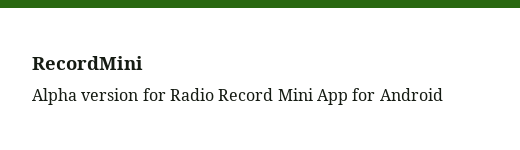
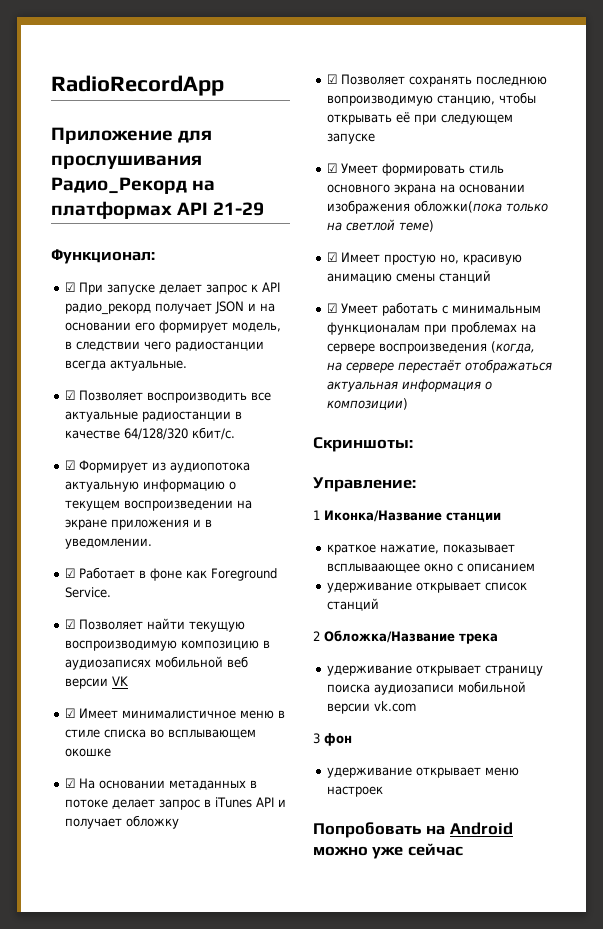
- RecordMini
- Alpha version for Radio Record Mini App for Android
+ RadioRecordApp
+ Приложение для прослушивания Радио_Рекорд на платформах API 21-29
+ Функционал:
+ ☑ При запуске делает запрос к API радио_рекорд получает JSON и на основании его формирует модель, в следствии чего радиостанции всегда актуальные.
+ ☑ Позволяет воспроизводить все актуальные радиостанции в качестве 64/128/320 кбит/с.
+ ☑ Формирует из аудиопотока актуальную информацию о текущем воспроизведении на экране приложения и в уведомлении.
+ ☑ Работает в фоне как Foreground Service.
+ ☑ Позволяет найти текущую воспроизводимую композицию в аудиозаписях мобильной веб версии VK
+ ☑ Имеет минималистичное меню в стиле списка во всплывающем окошке
+ ☑ На основании метаданных в потоке делает запрос в iTunes API и получает обложку
+ ☑ Позволяет сохранять последнюю вопроизводимую станцию, чтобы открывать её при следующем запуске
+ ☑ Умеет формировать стиль основного экрана на основании изображения обложки(пока только на светлой теме)
+ ☑ Имеет простую но, красивую анимацию смены станций
+ ☑ Умеет работать с минимальным функционалам при проблемах на сервере воспроизведения (когда, на сервере перестаёт отображаться актуальная информация о композиции)
+ Скриншоты:
+ Управление:
+ 1 Иконка/Название станции
+ краткое нажатие, показывает всплываающее окно с описанием
+ удерживание открывает список станций
+ 2 Обложка/Название трека
+ удерживание открывает страницу поиска аудиозаписи мобильной версии vk.com
+ 3 фон
+ удерживание открывает меню настроек
+ Попробовать на Android можно уже сейчас

